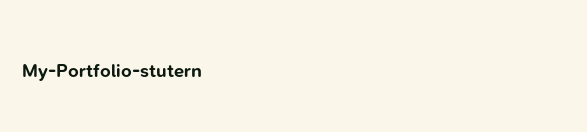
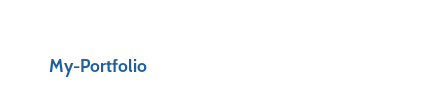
- My-Portfolio-stutern
+ My-Portfolio

